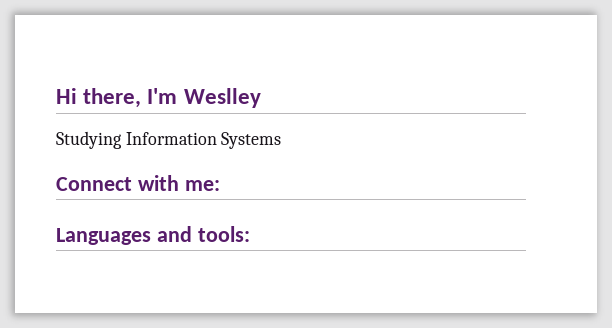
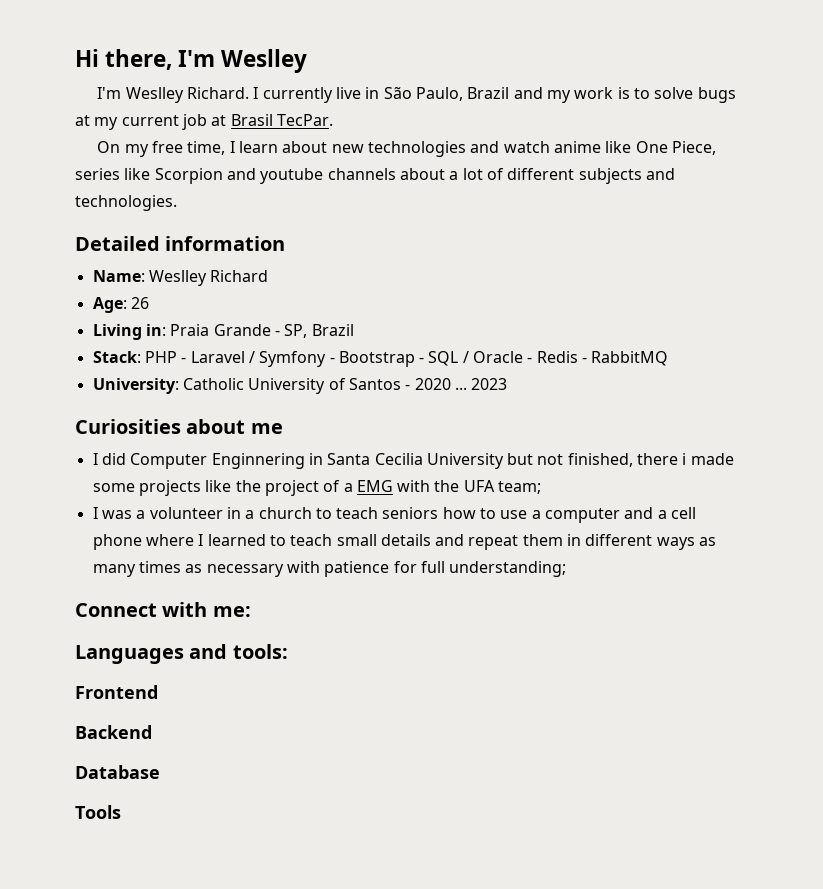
- Studying Information Systems
+ I'm Weslley Richard. I currently live in São Paulo, Brazil and my work is to solve bugs at my current job at Brasil TecPar.
+ On my free time, I learn about new technologies and watch anime like One Piece, series like Scorpion and youtube channels about a lot of different subjects and technologies.
+ Detailed information
+ Name: Weslley Richard
+ Age: 26
+ Living in: Praia Grande - SP, Brazil
+ Stack: PHP - Laravel / Symfony - Bootstrap - SQL / Oracle - Redis - RabbitMQ
+ University: Catholic University of Santos - 2020 ... 2023
+ Curiosities about me
+ I did Computer Enginnering in Santa Cecilia University but not finished, there i made some projects like the project of a EMG with the UFA team;
+ I was a volunteer in a church to teach seniors how to use a computer and a cell phone where I learned to teach small details and repeat them in different ways as many times as necessary with patience for full understanding;
+ Frontend
+ Backend
+ Database
+ Tools

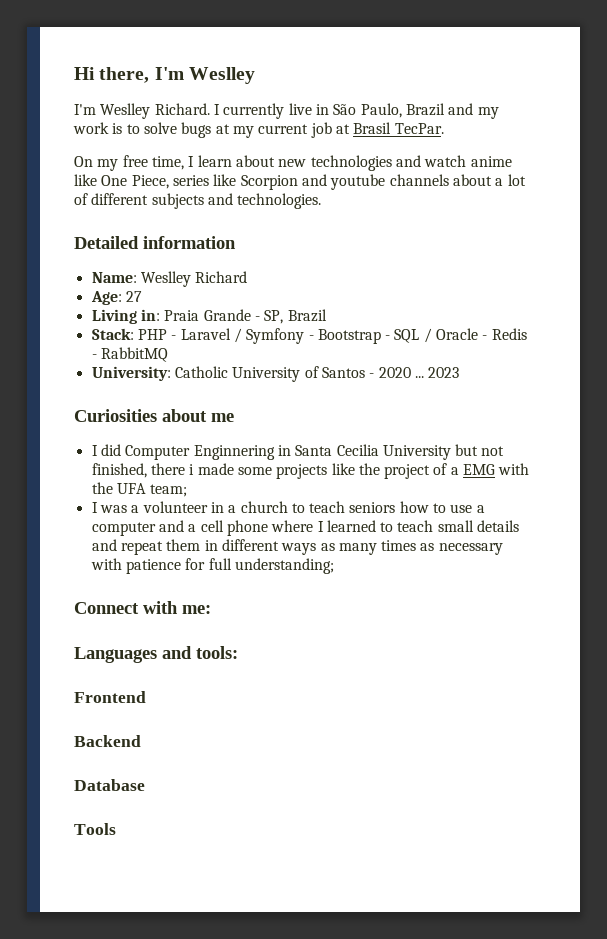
- Age: 26
+ Age: 27

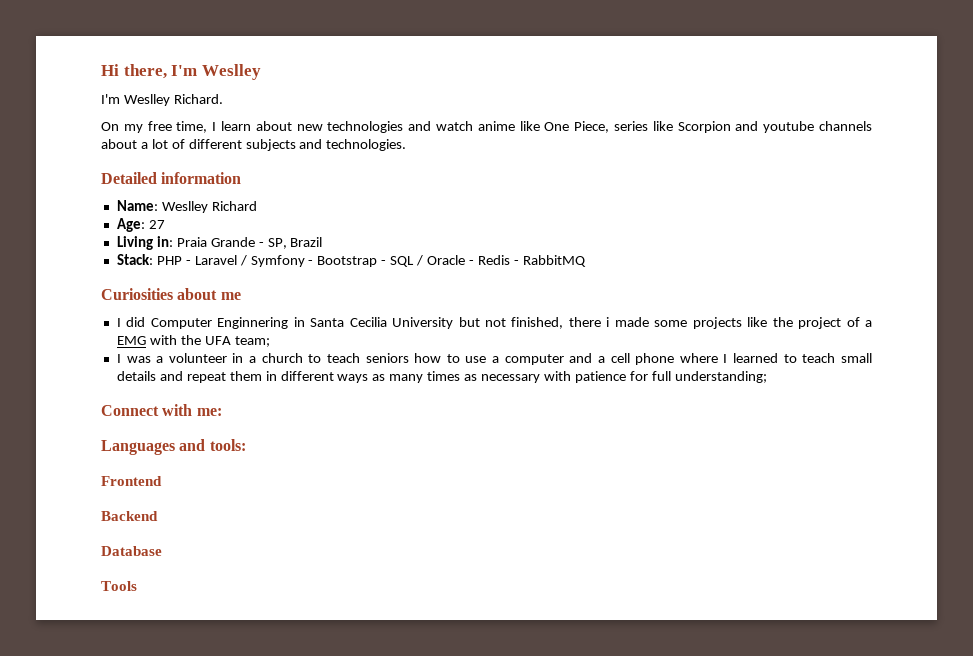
- I currently live in São Paulo, Brazil and my work is to solve bugs at my current job at Brasil TecPar.
- University: Catholic University of Santos - 2020 ... 2023

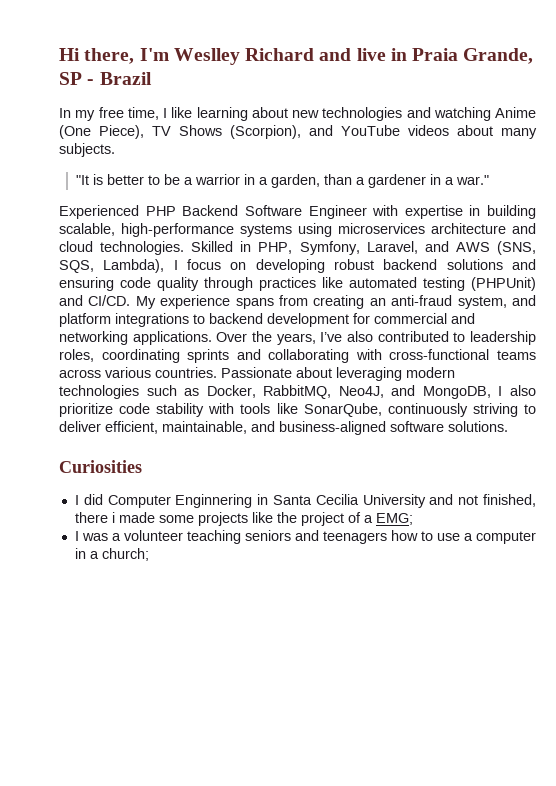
- Hi there, I'm Weslley
- I'm Weslley Richard.
- On my free time, I learn about new technologies and watch anime like One Piece, series like Scorpion and youtube channels about a lot of different subjects and technologies.
- Detailed information
- Name: Weslley Richard
- Age: 27
- Living in: Praia Grande - SP, Brazil
- Stack: PHP - Laravel / Symfony - Bootstrap - SQL / Oracle - Redis - RabbitMQ
+ Hi there, I'm Weslley Richard and live in Praia Grande, SP - Brazil
+ In my free time, I like learning about new technologies and watching Anime (One Piece), TV Shows (Scorpion), and YouTube videos about many subjects.
+ "It is better to be a warrior in a garden, than a gardener in a war."
+ Experienced PHP Backend Software Engineer with expertise in building scalable, high-performance systems using microservices architecture and cloud technologies. Skilled in PHP, Symfony, Laravel, and AWS (SNS, SQS, Lambda), I focus on developing robust backend solutions and ensuring code quality through practices like automated testing (PHPUnit) and CI/CD. My experience spans from creating an anti-fraud system, and platform integrations to backend development for commercial and networking applications. Over the years, I’ve also contributed to leadership roles, coordinating sprints and collaborating with cross-functional teams across various countries. Passionate about leveraging modern technologies such as Docker, RabbitMQ, Neo4J, and MongoDB, I also prioritize code stability with tools like SonarQube, continuously striving to deliver efficient, maintainable, and business-aligned software solutions.
- Curiosities about me
+ Curiosities
- I did Computer Enginnering in Santa Cecilia University but not finished, there i made some projects like the project of a EMG with the UFA team;
+ I did Computer Enginnering in Santa Cecilia University and not finished, there i made some projects like the project of a EMG;
- I was a volunteer in a church to teach seniors how to use a computer and a cell phone where I learned to teach small details and repeat them in different ways as many times as necessary with patience for full understanding;
- Connect with me:
- Languages and tools:
- Frontend
- Backend
- Database
- Tools
+ I was a volunteer teaching seniors and teenagers how to use a computer in a church;

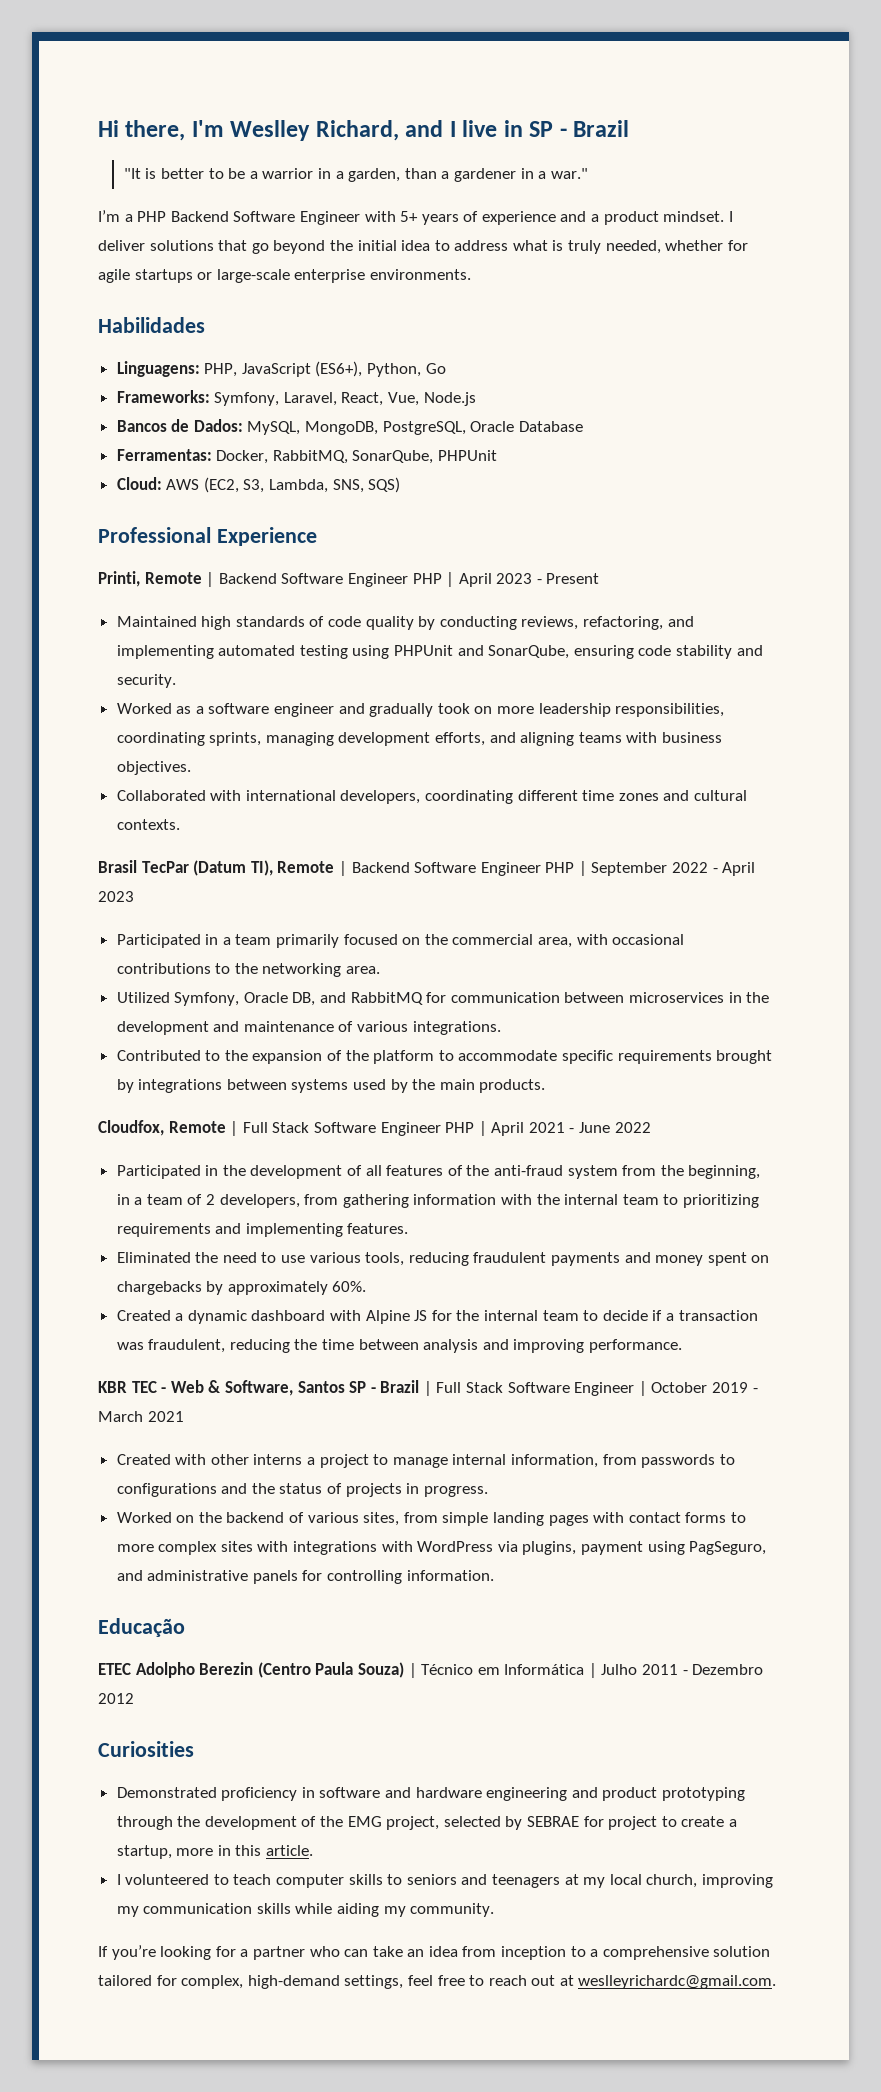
- Hi there, I'm Weslley Richard and live in Praia Grande, SP - Brazil
- In my free time, I like learning about new technologies and watching Anime (One Piece), TV Shows (Scorpion), and YouTube videos about many subjects.
+ Hi there, I'm Weslley Richard, and I live in SP - Brazil
- Experienced PHP Backend Software Engineer with expertise in building scalable, high-performance systems using microservices architecture and cloud technologies. Skilled in PHP, Symfony, Laravel, and AWS (SNS, SQS, Lambda), I focus on developing robust backend solutions and ensuring code quality through practices like automated testing (PHPUnit) and CI/CD. My experience spans from creating an anti-fraud system, and platform integrations to backend development for commercial and networking applications. Over the years, I’ve also contributed to leadership roles, coordinating sprints and collaborating with cross-functional teams across various countries. Passionate about leveraging modern technologies such as Docker, RabbitMQ, Neo4J, and MongoDB, I also prioritize code stability with tools like SonarQube, continuously striving to deliver efficient, maintainable, and business-aligned software solutions.
+ I’m a PHP Backend Software Engineer with 5+ years of experience and a product mindset. I deliver solutions that go beyond the initial idea to address what is truly needed, whether for agile startups or large-scale enterprise environments.
+ Habilidades
+ Linguagens: PHP, JavaScript (ES6+), Python, Go
+ Frameworks: Symfony, Laravel, React, Vue, Node.js
+ Bancos de Dados: MySQL, MongoDB, PostgreSQL, Oracle Database
+ Ferramentas: Docker, RabbitMQ, SonarQube, PHPUnit
+ Cloud: AWS (EC2, S3, Lambda, SNS, SQS)
+ Professional Experience
+ Printi, Remote | Backend Software Engineer PHP | April 2023 - Present
+ Maintained high standards of code quality by conducting reviews, refactoring, and implementing automated testing using PHPUnit and SonarQube, ensuring code stability and security.
+ Worked as a software engineer and gradually took on more leadership responsibilities, coordinating sprints, managing development efforts, and aligning teams with business objectives.
+ Collaborated with international developers, coordinating different time zones and cultural contexts.
+ Brasil TecPar (Datum TI), Remote | Backend Software Engineer PHP | September 2022 - April 2023
+ Participated in a team primarily focused on the commercial area, with occasional contributions to the networking area.
+ Utilized Symfony, Oracle DB, and RabbitMQ for communication between microservices in the development and maintenance of various integrations.
+ Contributed to the expansion of the platform to accommodate specific requirements brought by integrations between systems used by the main products.
+ Cloudfox, Remote | Full Stack Software Engineer PHP | April 2021 - June 2022
+ Participated in the development of all features of the anti-fraud system from the beginning, in a team of 2 developers, from gathering information with the internal team to prioritizing requirements and implementing features.
+ Eliminated the need to use various tools, reducing fraudulent payments and money spent on chargebacks by approximately 60%.
+ Created a dynamic dashboard with Alpine JS for the internal team to decide if a transaction was fraudulent, reducing the time between analysis and improving performance.
+ KBR TEC - Web & Software, Santos SP - Brazil | Full Stack Software Engineer | October 2019 - March 2021
+ Created with other interns a project to manage internal information, from passwords to configurations and the status of projects in progress.
+ Worked on the backend of various sites, from simple landing pages with contact forms to more complex sites with integrations with WordPress via plugins, payment using PagSeguro, and administrative panels for controlling information.
+ Educação
+ ETEC Adolpho Berezin (Centro Paula Souza) | Técnico em Informática | Julho 2011 - Dezembro 2012
  Curiosities
- I did Computer Enginnering in Santa Cecilia University and not finished, there i made some projects like the project of a EMG;
- I was a volunteer teaching seniors and teenagers how to use a computer in a church;
+ Demonstrated proficiency in software and hardware engineering and product prototyping through the development of the EMG project, selected by SEBRAE for project to create a startup, more in this article.
+ I volunteered to teach computer skills to seniors and teenagers at my local church, improving my communication skills while aiding my community.
+ If you’re looking for a partner who can take an idea from inception to a comprehensive solution tailored for complex, high-demand settings, feel free to reach out at weslleyrichardc@gmail.com.

